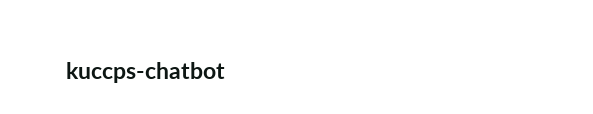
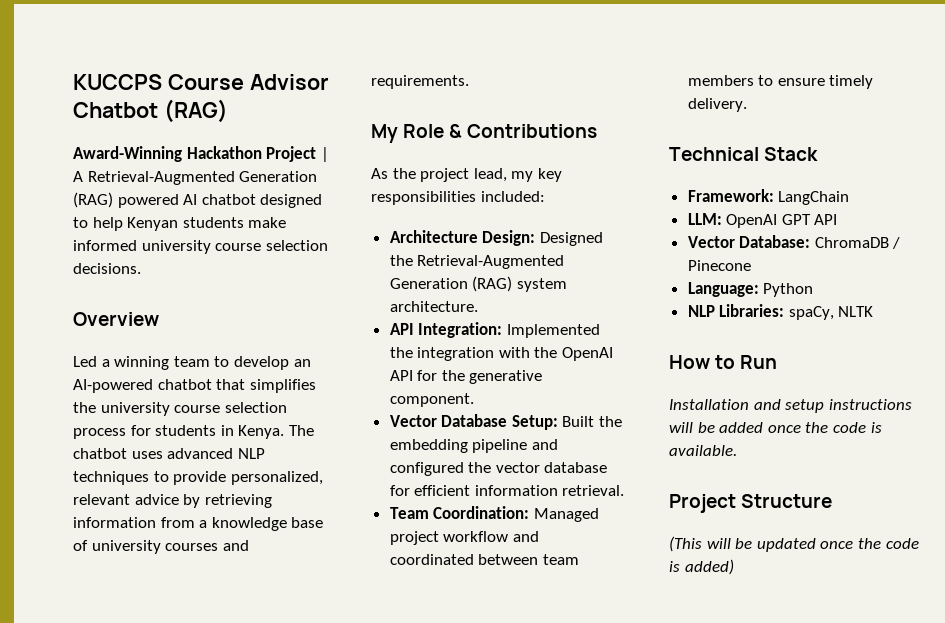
- kuccps-chatbot
+ KUCCPS Course Advisor Chatbot (RAG)
+ Award-Winning Hackathon Project | A Retrieval-Augmented Generation (RAG) powered AI chatbot designed to help Kenyan students make informed university course selection decisions.
+ Overview
+ Led a winning team to develop an AI-powered chatbot that simplifies the university course selection process for students in Kenya. The chatbot uses advanced NLP techniques to provide personalized, relevant advice by retrieving information from a knowledge base of university courses and requirements.
+ My Role & Contributions
+ As the project lead, my key responsibilities included:
+ Architecture Design: Designed the Retrieval-Augmented Generation (RAG) system architecture.
+ API Integration: Implemented the integration with the OpenAI API for the generative component.
+ Vector Database Setup: Built the embedding pipeline and configured the vector database for efficient information retrieval.
+ Team Coordination: Managed project workflow and coordinated between team members to ensure timely delivery.
+ Technical Stack
+ Framework: LangChain
+ LLM: OpenAI GPT API
+ Vector Database: ChromaDB / Pinecone
+ Language: Python
+ NLP Libraries: spaCy, NLTK
+ How to Run
+ Installation and setup instructions will be added once the code is available.
+ Project Structure
+ (This will be updated once the code is added)

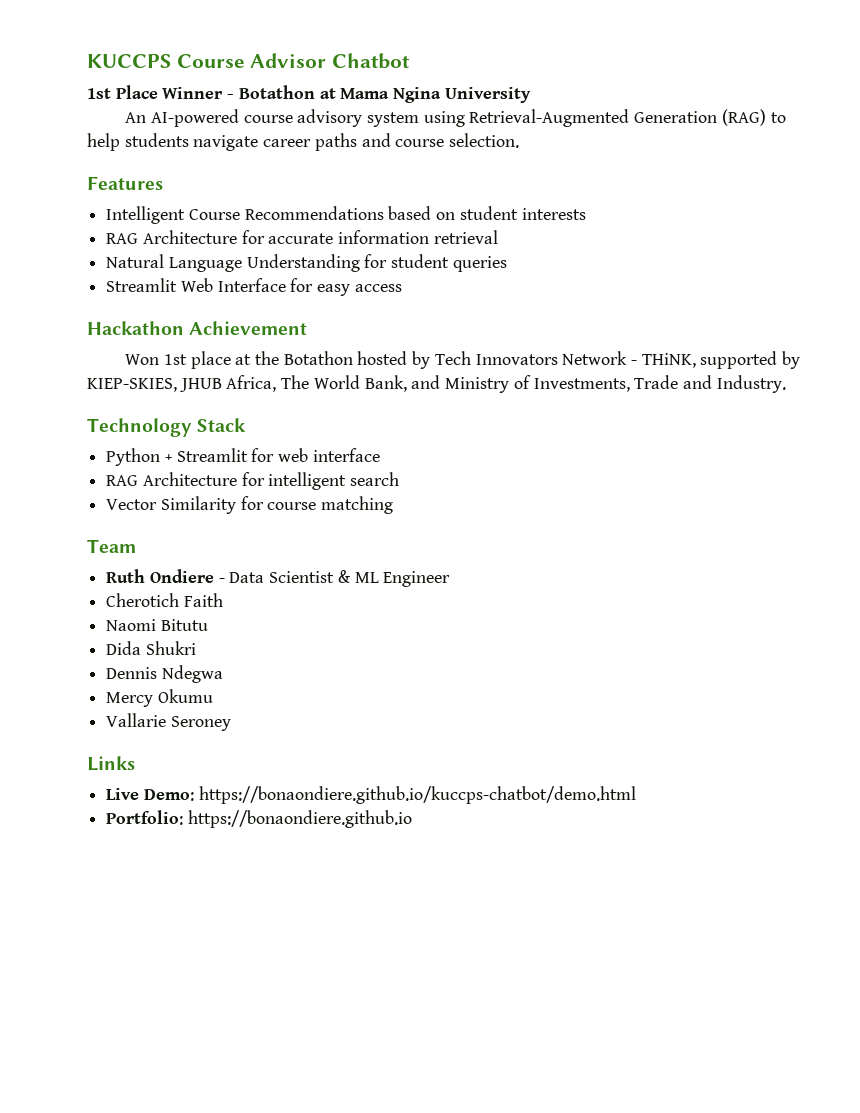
- KUCCPS Course Advisor Chatbot (RAG)
- Award-Winning Hackathon Project | A Retrieval-Augmented Generation (RAG) powered AI chatbot designed to help Kenyan students make informed university course selection decisions.
- Overview
- Led a winning team to develop an AI-powered chatbot that simplifies the university course selection process for students in Kenya. The chatbot uses advanced NLP techniques to provide personalized, relevant advice by retrieving information from a knowledge base of university courses and requirements.
- My Role & Contributions
- As the project lead, my key responsibilities included:
- Architecture Design: Designed the Retrieval-Augmented Generation (RAG) system architecture.
- API Integration: Implemented the integration with the OpenAI API for the generative component.
- Vector Database Setup: Built the embedding pipeline and configured the vector database for efficient information retrieval.
- Team Coordination: Managed project workflow and coordinated between team members to ensure timely delivery.
- Technical Stack
- Framework: LangChain
- LLM: OpenAI GPT API
- Vector Database: ChromaDB / Pinecone
- Language: Python
- NLP Libraries: spaCy, NLTK
- How to Run
- Installation and setup instructions will be added once the code is available.
- Project Structure
- (This will be updated once the code is added)
+ KUCCPS Course Advisor Chatbot
+ 1st Place Winner - Botathon at Mama Ngina University
+ An AI-powered course advisory system using Retrieval-Augmented Generation (RAG) to help students navigate career paths and course selection.
+ Features
+ Intelligent Course Recommendations based on student interests
+ RAG Architecture for accurate information retrieval
+ Natural Language Understanding for student queries
+ Streamlit Web Interface for easy access
+ Hackathon Achievement
+ Won 1st place at the Botathon hosted by Tech Innovators Network - THiNK, supported by KIEP-SKIES, JHUB Africa, The World Bank, and Ministry of Investments, Trade and Industry.
+ Technology Stack
+ Python + Streamlit for web interface
+ RAG Architecture for intelligent search
+ Vector Similarity for course matching
+ Team
+ Ruth Ondiere - Data Scientist & ML Engineer
+ Cherotich Faith
+ Naomi Bitutu
+ Dida Shukri
+ Dennis Ndegwa
+ Mercy Okumu
+ Vallarie Seroney
+ Links
+ Live Demo: https://bonaondiere.github.io/kuccps-chatbot/demo.html
+ Portfolio: https://bonaondiere.github.io

